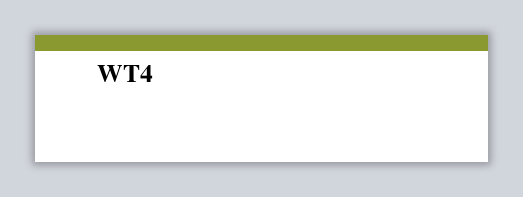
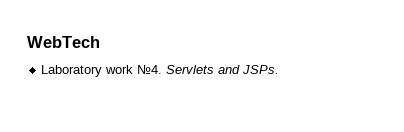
- WT4
+ WebTech
+ Laboratory work №4. Servlets and JSPs.

